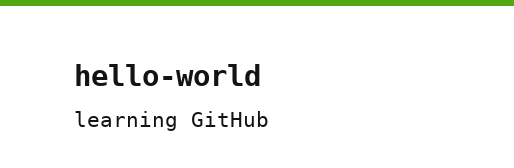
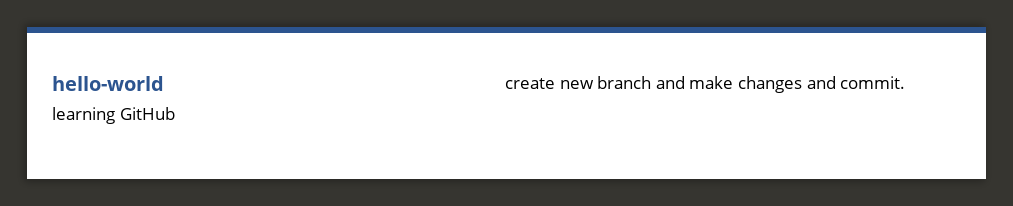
+ create new branch and make changes and commit.

